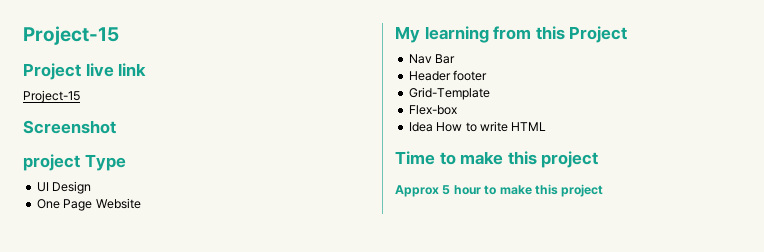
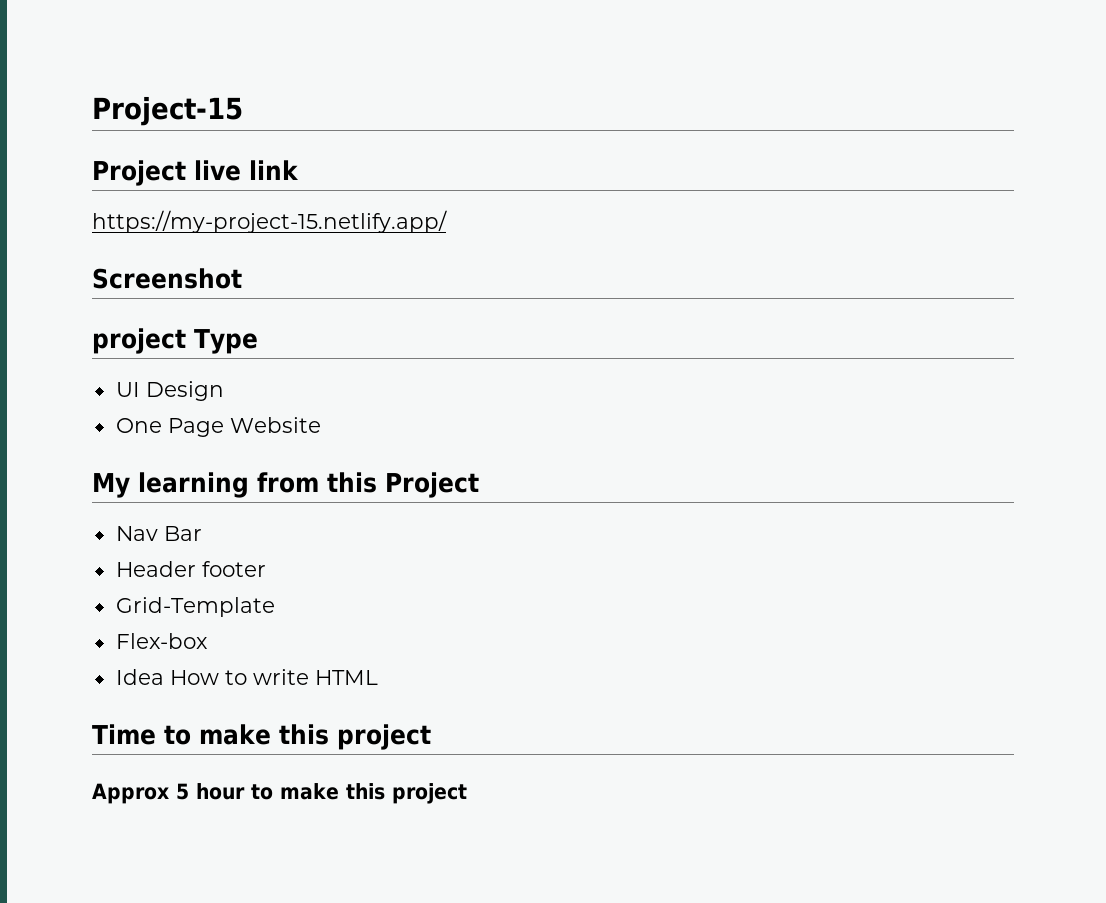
  Project live link
- Project-15
+ https://my-project-15.netlify.app/

